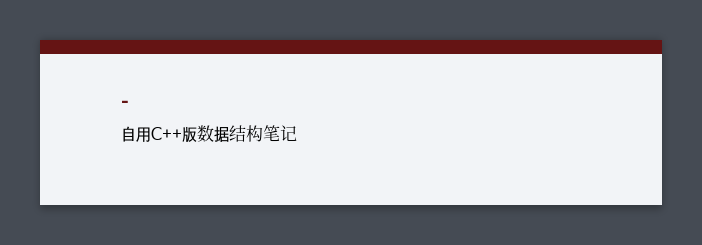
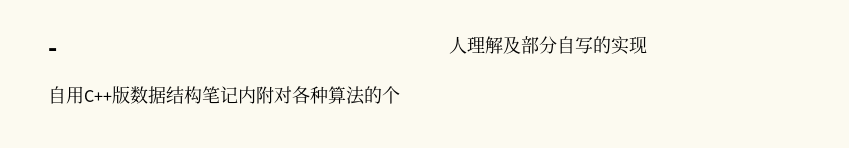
- 自用C++版数据结构笔记
+ 自用C++版数据结构笔记内附对各种算法的个人理解及部分自写的实现

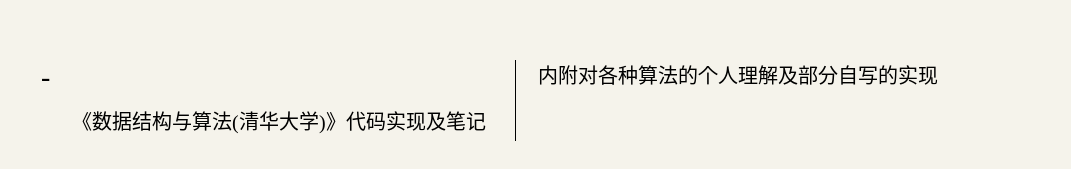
- 自用C++版数据结构笔记内附对各种算法的个人理解及部分自写的实现
+ 《数据结构与算法(清华大学)》代码实现及笔记内附对各种算法的个人理解及部分自写的实现

